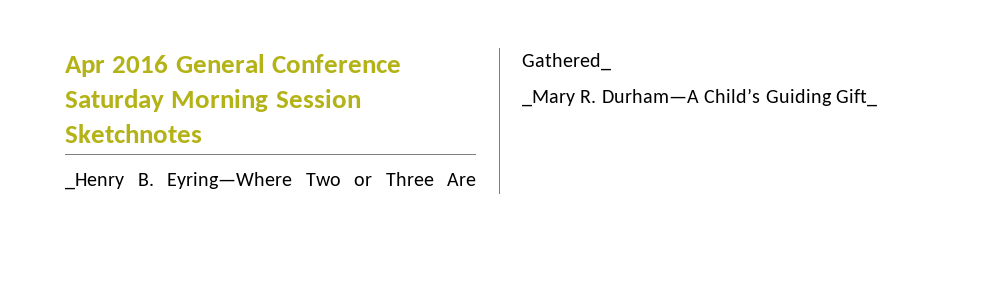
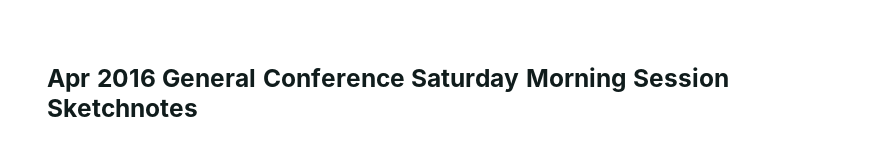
- _Henry B. Eyring—Where Two or Three Are Gathered_
- _Mary R. Durham—A Child’s Guiding Gift_

